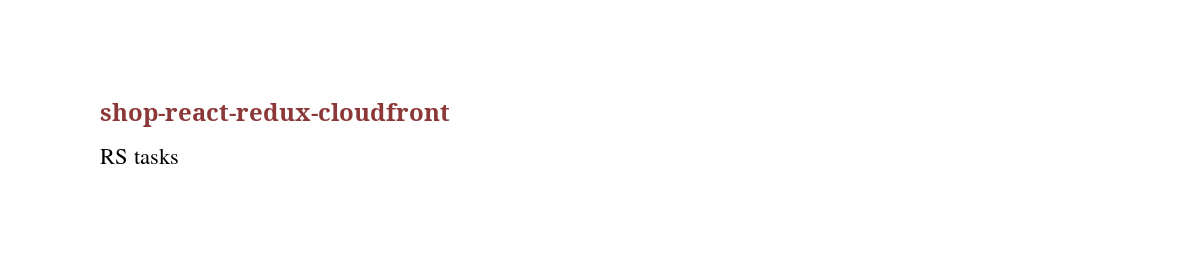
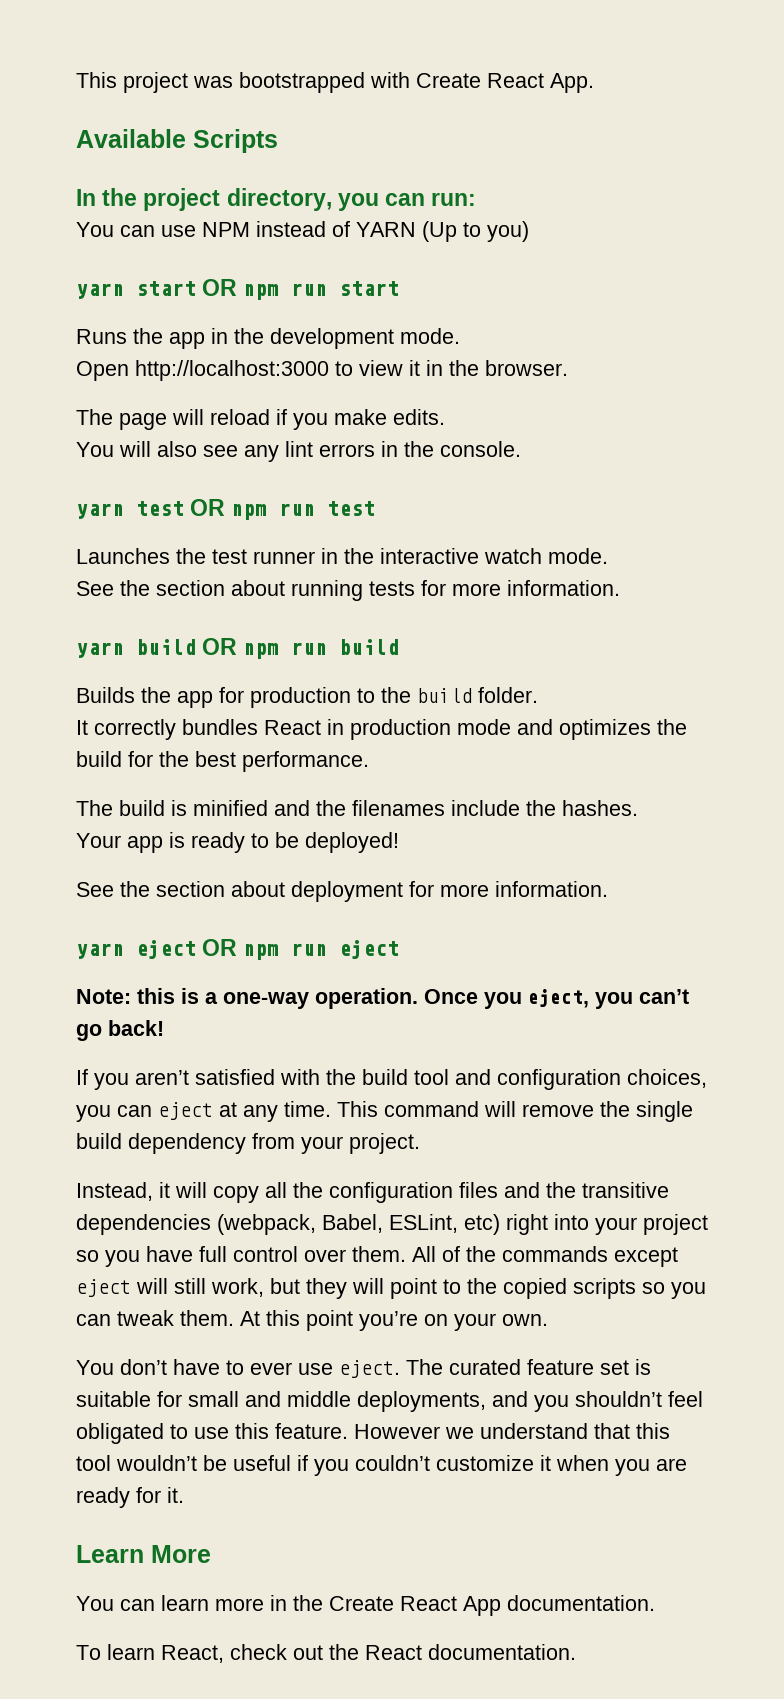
- shop-react-redux-cloudfront
- RS tasks
+ This project was bootstrapped with Create React App.
+ Available Scripts
+ In the project directory, you can run:
+ You can use NPM instead of YARN (Up to you)
+ yarn start OR npm run start
+ Runs the app in the development mode.
+ Open http://localhost:3000 to view it in the browser.
+ The page will reload if you make edits.
+ You will also see any lint errors in the console.
+ yarn test OR npm run test
+ Launches the test runner in the interactive watch mode.
+ See the section about running tests for more information.
+ yarn build OR npm run build
+ Builds the app for production to the build folder.
+ It correctly bundles React in production mode and optimizes the build for the best performance.
+ The build is minified and the filenames include the hashes.
+ Your app is ready to be deployed!
+ See the section about deployment for more information.
+ yarn eject OR npm run eject
+ Note: this is a one-way operation. Once you eject, you can’t go back!
+ If you aren’t satisfied with the build tool and configuration choices, you can eject at any time. This command will remove the single build dependency from your project.
+ Instead, it will copy all the configuration files and the transitive dependencies (webpack, Babel, ESLint, etc) right into your project so you have full control over them. All of the commands except eject will still work, but they will point to the copied scripts so you can tweak them. At this point you’re on your own.
+ You don’t have to ever use eject. The curated feature set is suitable for small and middle deployments, and you shouldn’t feel obligated to use this feature. However we understand that this tool wouldn’t be useful if you couldn’t customize it when you are ready for it.
+ Learn More
+ You can learn more in the Create React App documentation.
+ To learn React, check out the React documentation.

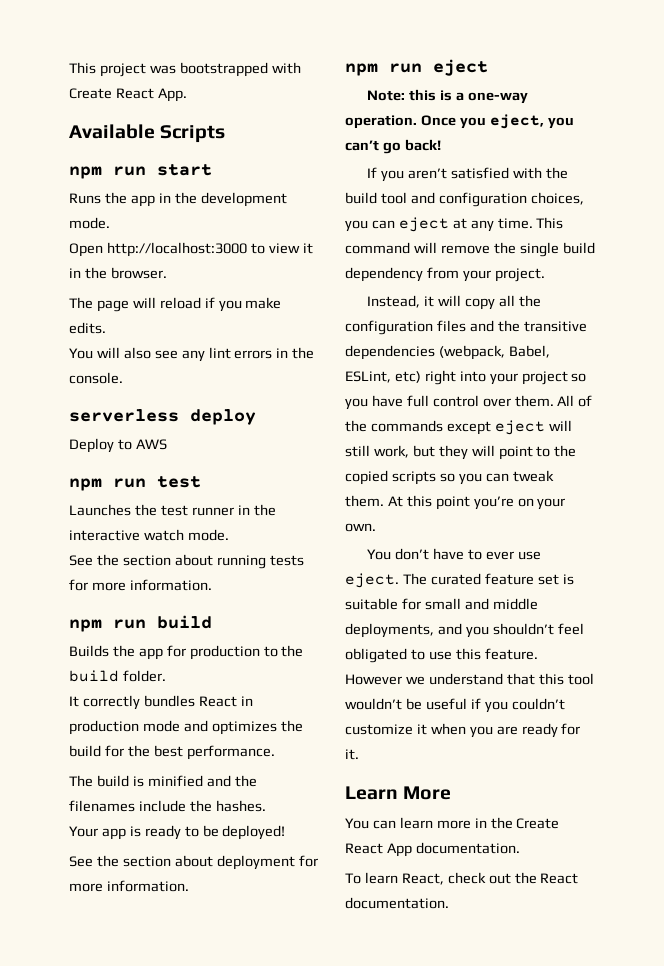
- In the project directory, you can run:
- You can use NPM instead of YARN (Up to you)
- yarn start OR npm run start
+ npm run start
- yarn test OR npm run test
+ serverless deploy
+ Deploy to AWS
+ npm run test
- yarn build OR npm run build
+ npm run build
- yarn eject OR npm run eject
+ npm run eject

